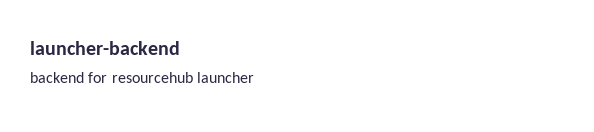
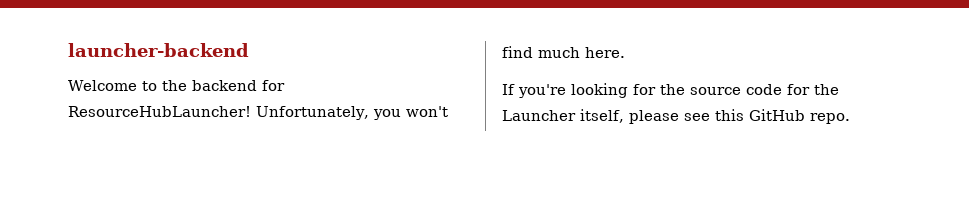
- backend for resourcehub launcher
+ Welcome to the backend for ResourceHubLauncher! Unfortunately, you won't find much here.
+ If you're looking for the source code for the Launcher itself, please see this GitHub repo.

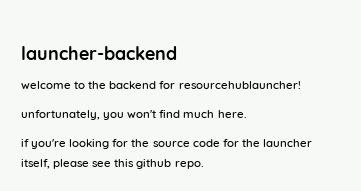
- Welcome to the backend for ResourceHubLauncher! Unfortunately, you won't find much here.
+ welcome to the backend for resourcehublauncher!
+ unfortunately, you won't find much here.
- If you're looking for the source code for the Launcher itself, please see this GitHub repo.
+ if you're looking for the source code for the launcher itself, please see this github repo.

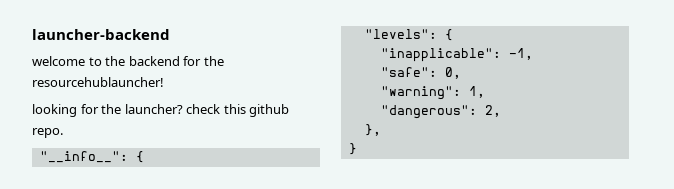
- welcome to the backend for resourcehublauncher!
+ welcome to the backend for the resourcehublauncher!
- unfortunately, you won't find much here.
- if you're looking for the source code for the launcher itself, please see this github repo.
+ looking for the launcher? check this github repo.
+ "__info__": {
+ "levels": {
+ "inapplicable": -1,
+ "safe": 0,
+ "warning": 1,
+ "dangerous": 2,
+ },
+ }

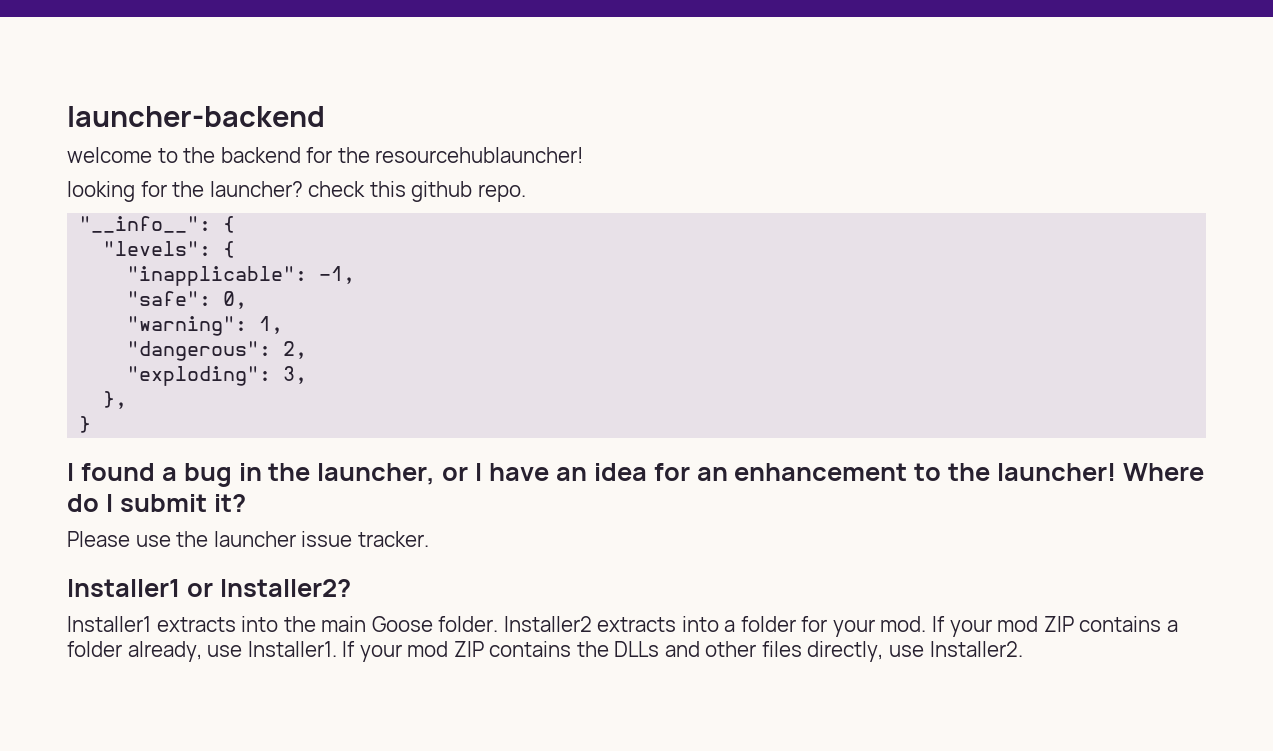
+ "exploding": 3,
+ I found a bug in the launcher, or I have an idea for an enhancement to the launcher! Where do I submit it?
+ Please use the launcher issue tracker.
+ Installer1 or Installer2?
+ Installer1 extracts into the main Goose folder. Installer2 extracts into a folder for your mod. If your mod ZIP contains a folder already, use Installer1. If your mod ZIP contains the DLLs and other files directly, use Installer2.

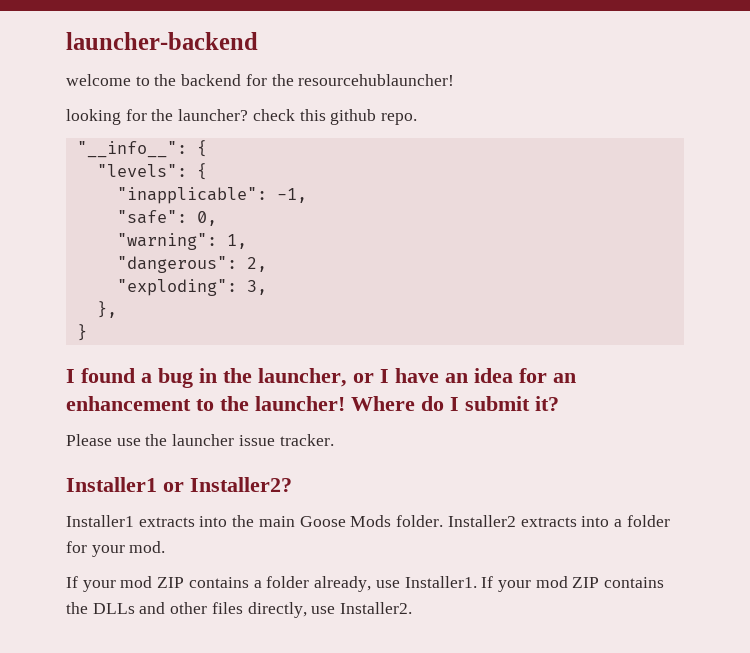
- Installer1 extracts into the main Goose folder.
+ Installer1 extracts into the main Goose Mods folder.
- Installer2 extracts into a folder for your mod. If your mod ZIP contains a folder already, use Installer1.
+ Installer2 extracts into a folder for your mod.
+ If your mod ZIP contains a folder already, use Installer1.

